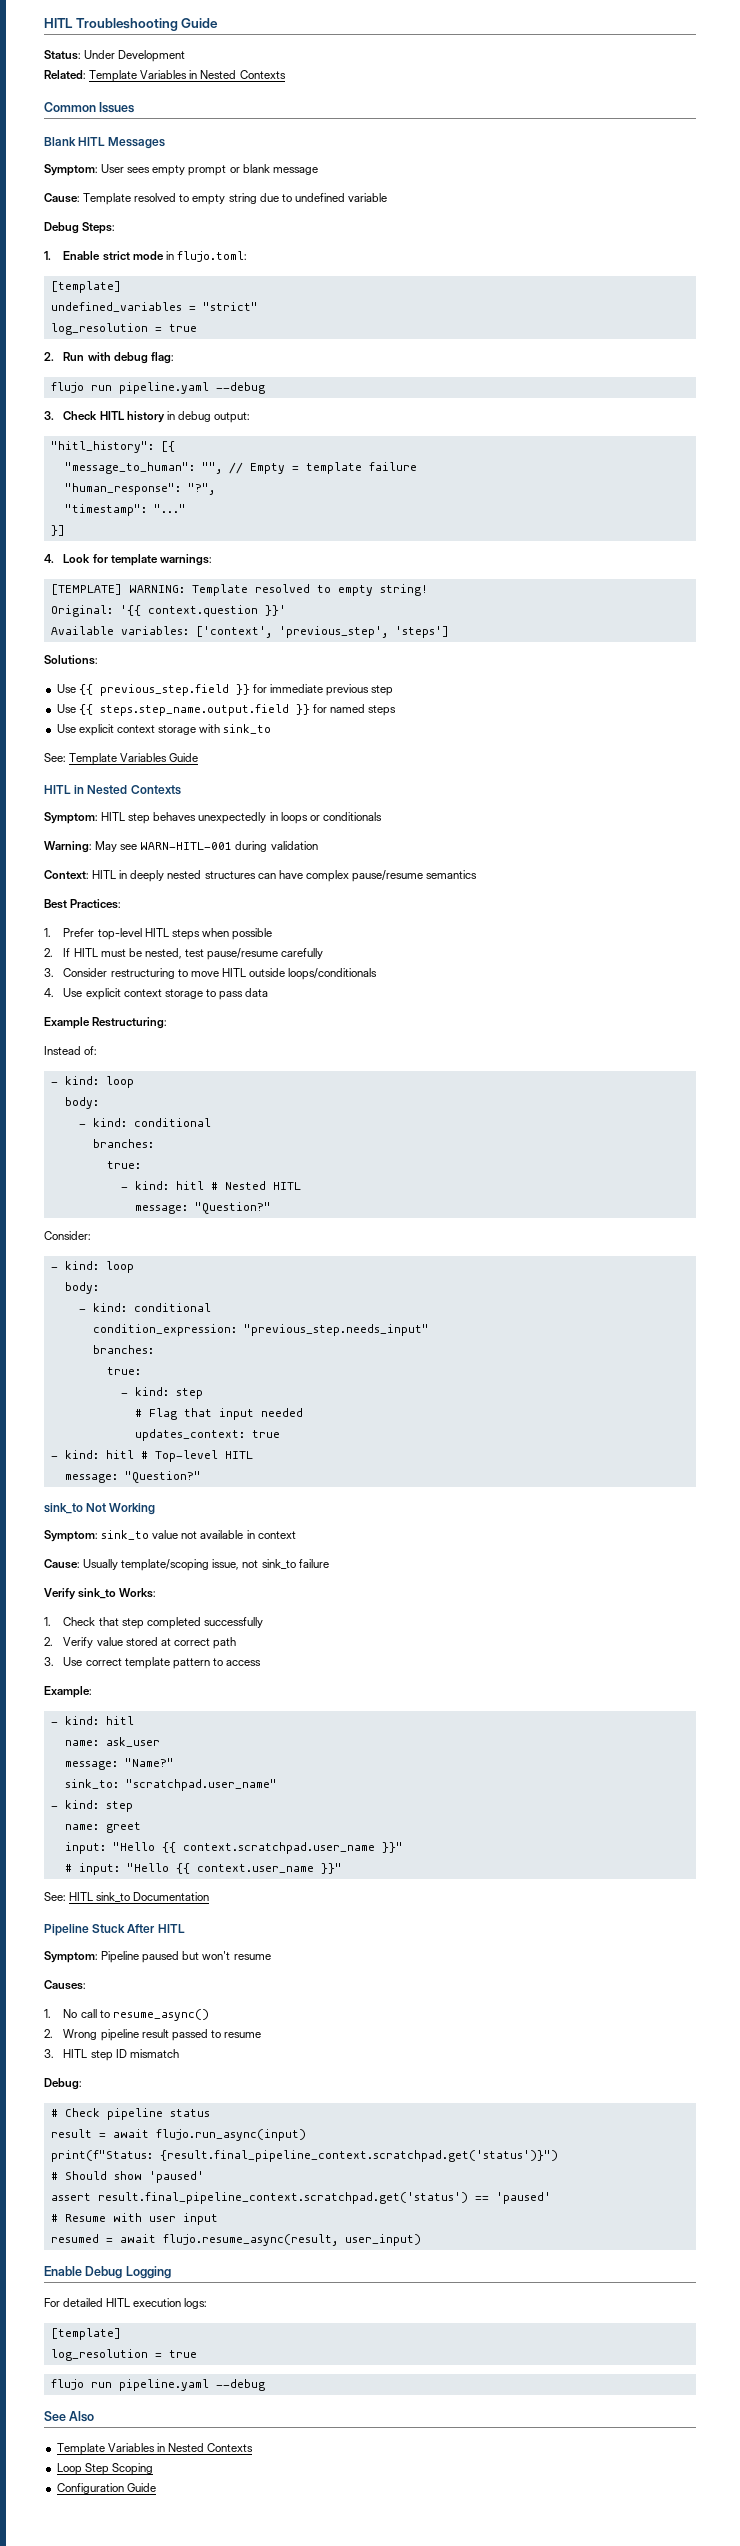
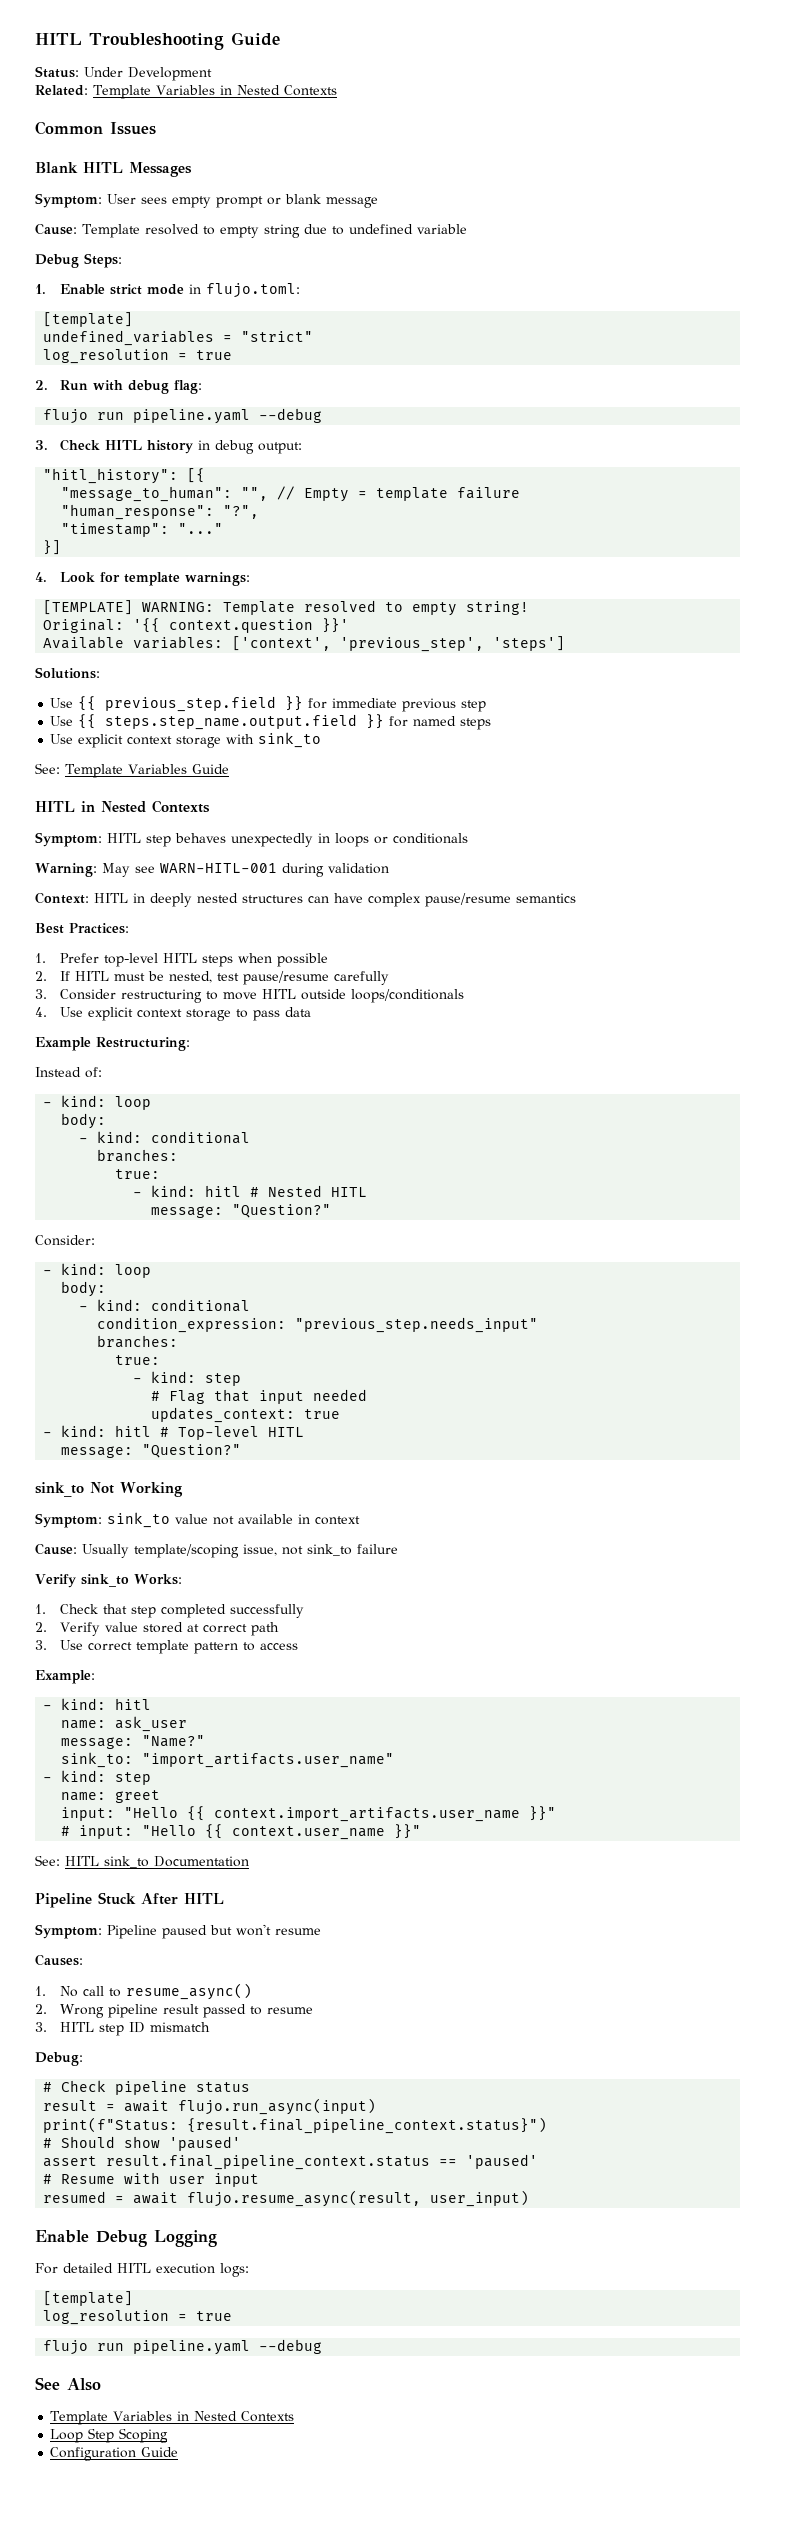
- sink_to: "scratchpad.user_name"
+ sink_to: "import_artifacts.user_name"
- input: "Hello {{ context.scratchpad.user_name }}"
+ input: "Hello {{ context.import_artifacts.user_name }}"
- print(f"Status: {result.final_pipeline_context.scratchpad.get('status')}")
+ print(f"Status: {result.final_pipeline_context.status}")
- assert result.final_pipeline_context.scratchpad.get('status') == 'paused'
+ assert result.final_pipeline_context.status == 'paused'

